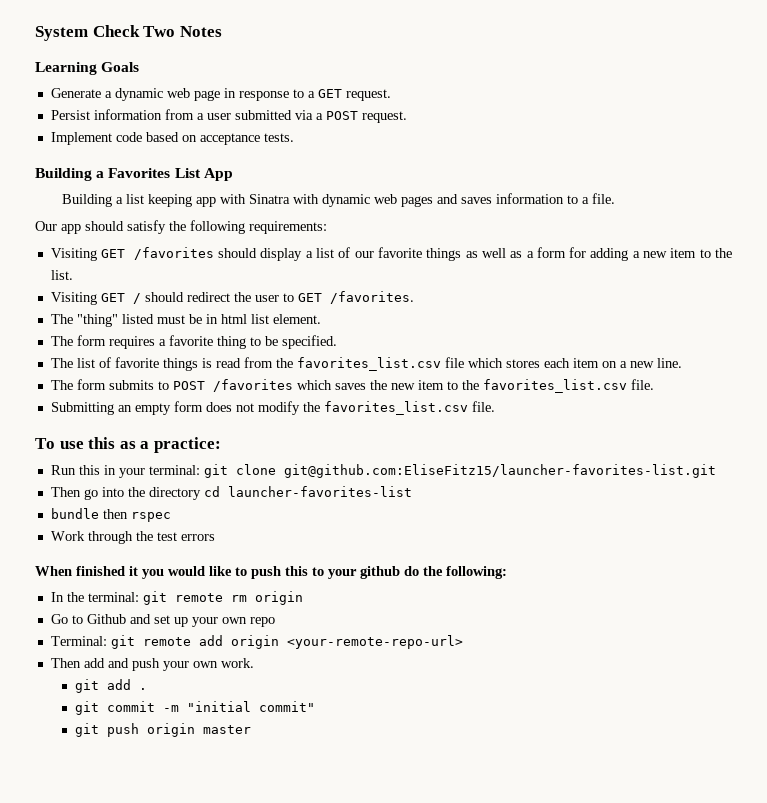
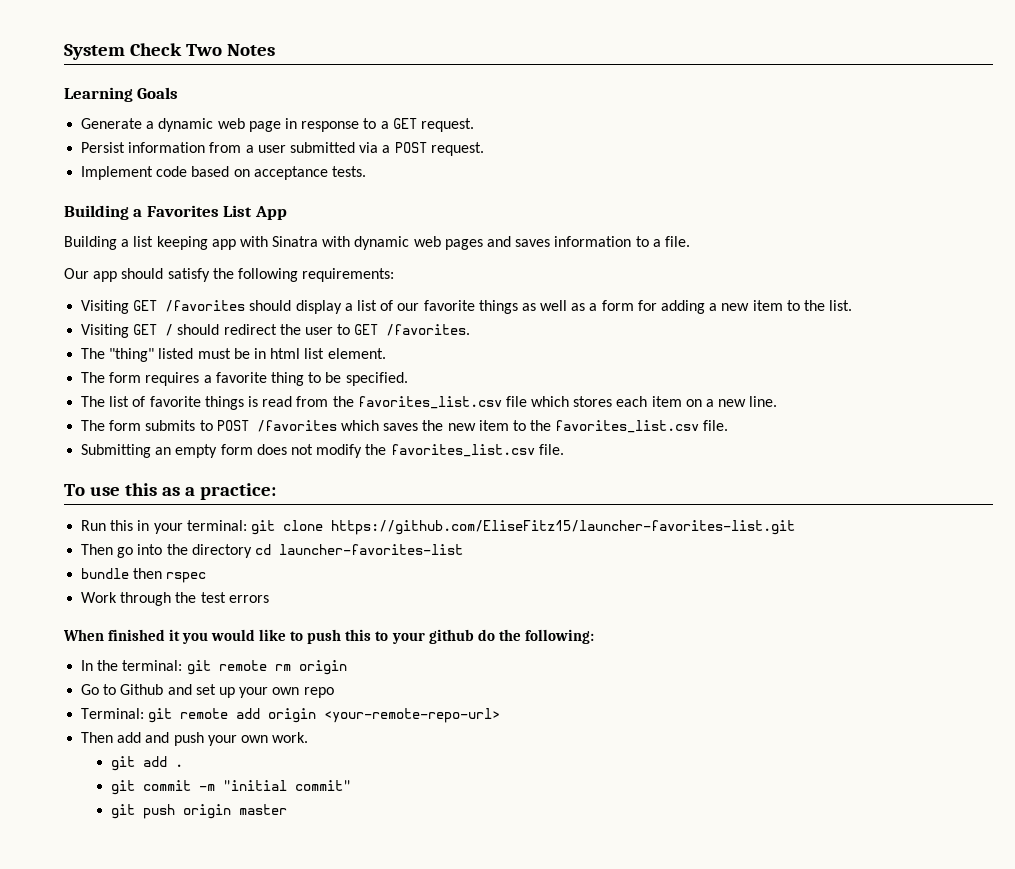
- Run this in your terminal: git clone git@github.com:EliseFitz15/launcher-favorites-list.git
+ Run this in your terminal: git clone https://github.com/EliseFitz15/launcher-favorites-list.git

